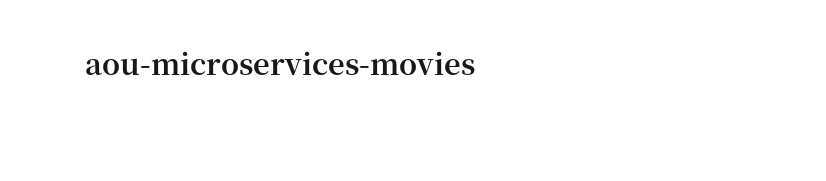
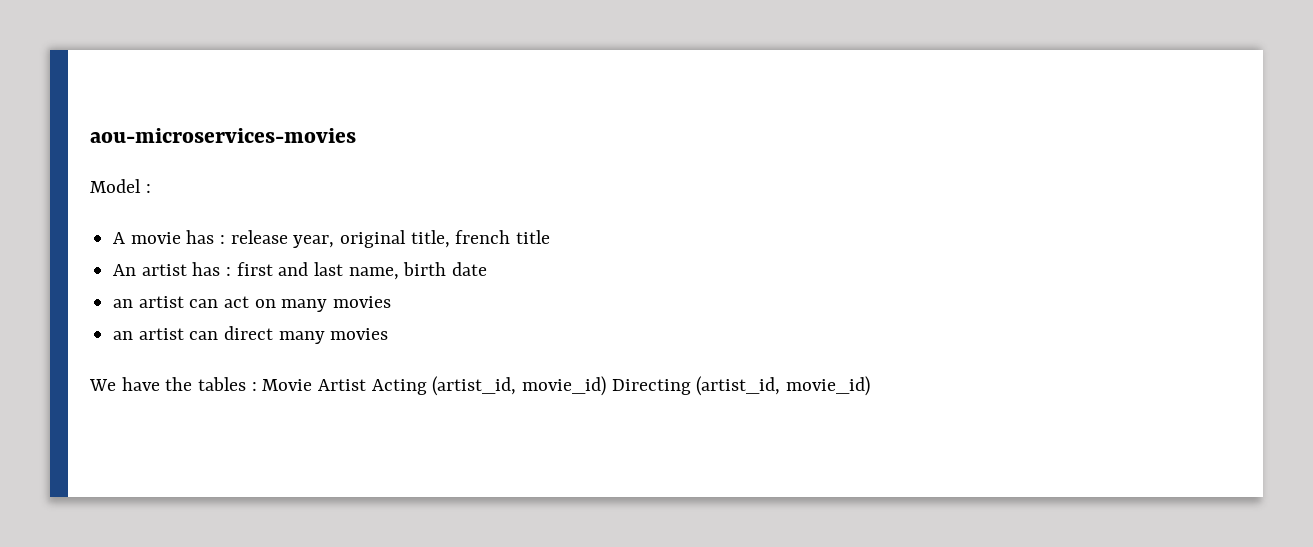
+ Model :
+ A movie has : release year, original title, french title
+ An artist has : first and last name, birth date
+ an artist can act on many movies
+ an artist can direct many movies
+ We have the tables : Movie Artist Acting (artist_id, movie_id) Directing (artist_id, movie_id)

